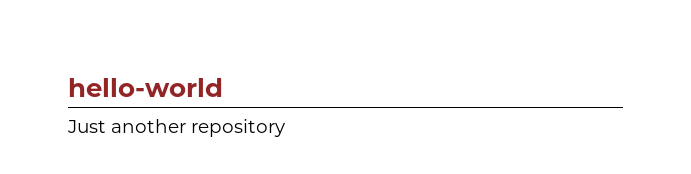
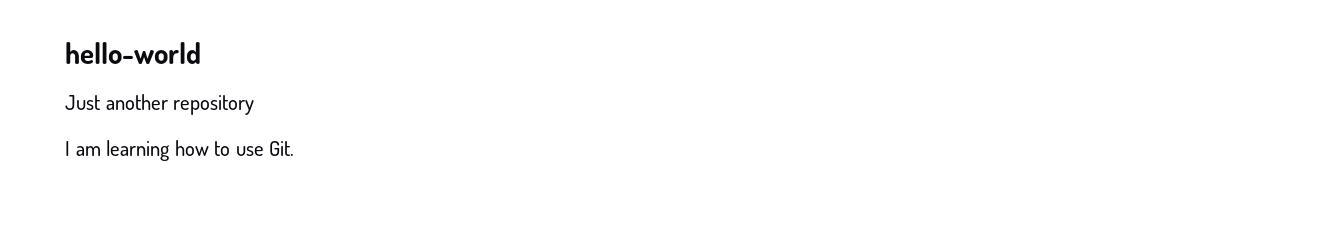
+ I am learning how to use Git.

